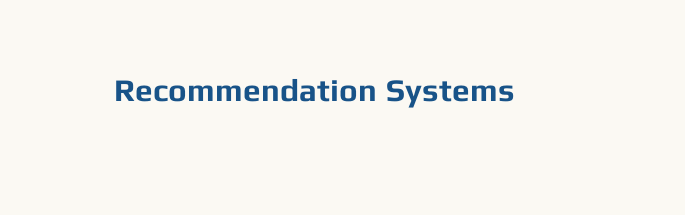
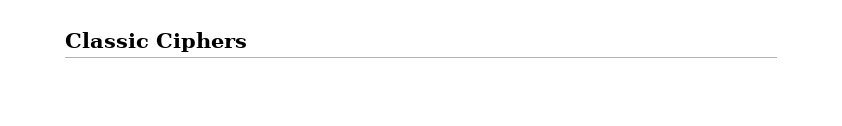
- Recommendation Systems
+ Classic Ciphers

